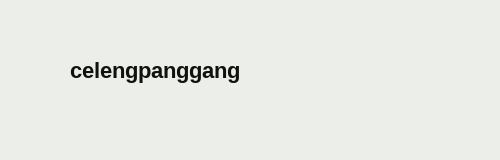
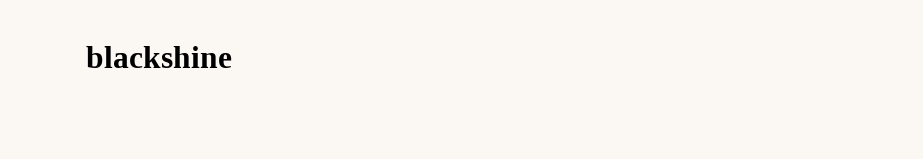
- celengpanggang
+ blackshine

